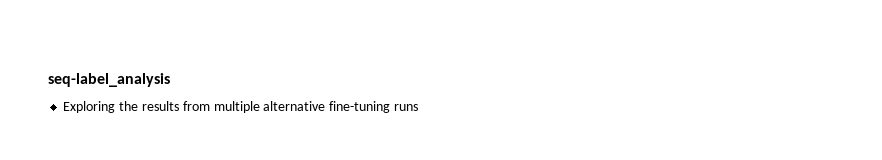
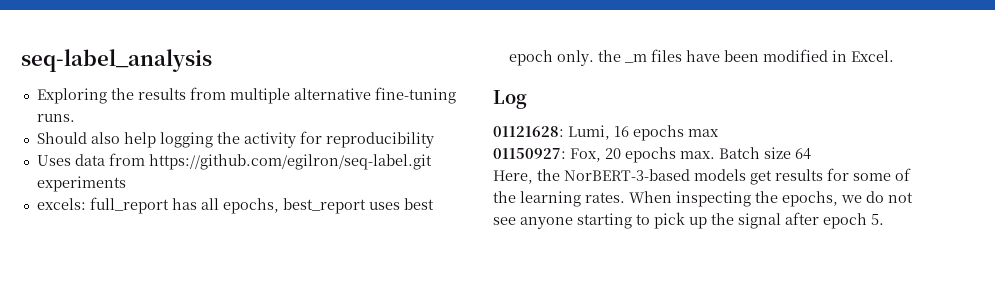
- Exploring the results from multiple alternative fine-tuning runs
+ Exploring the results from multiple alternative fine-tuning runs.
+ Should also help logging the activity for reproducibility
+ Uses data from https://github.com/egilron/seq-label.git experiments
+ excels: full_report has all epochs, best_report uses best epoch only. the _m files have been modified in Excel.
+ Log
+ 01121628: Lumi, 16 epochs max
+ 01150927: Fox, 20 epochs max. Batch size 64
+ Here, the NorBERT-3-based models get results for some of the learning rates. When inspecting the epochs, we do not see anyone starting to pick up the signal after epoch 5.

